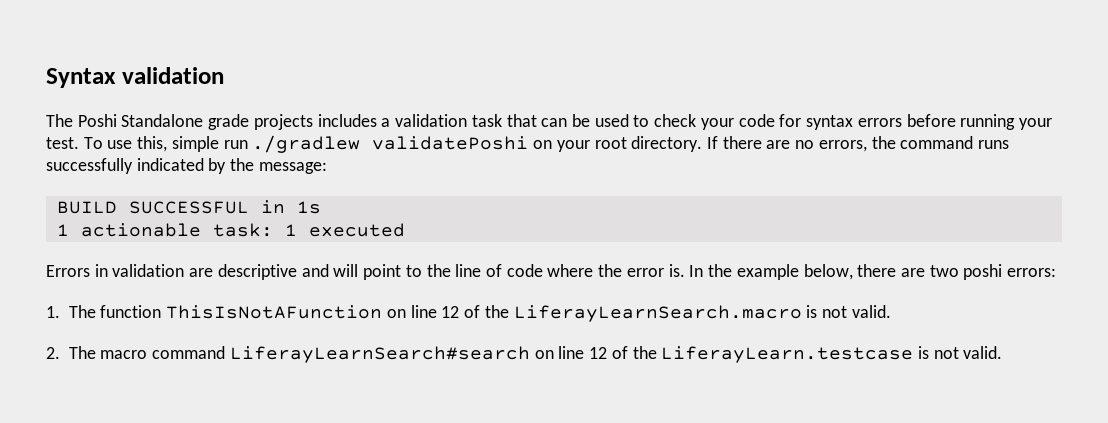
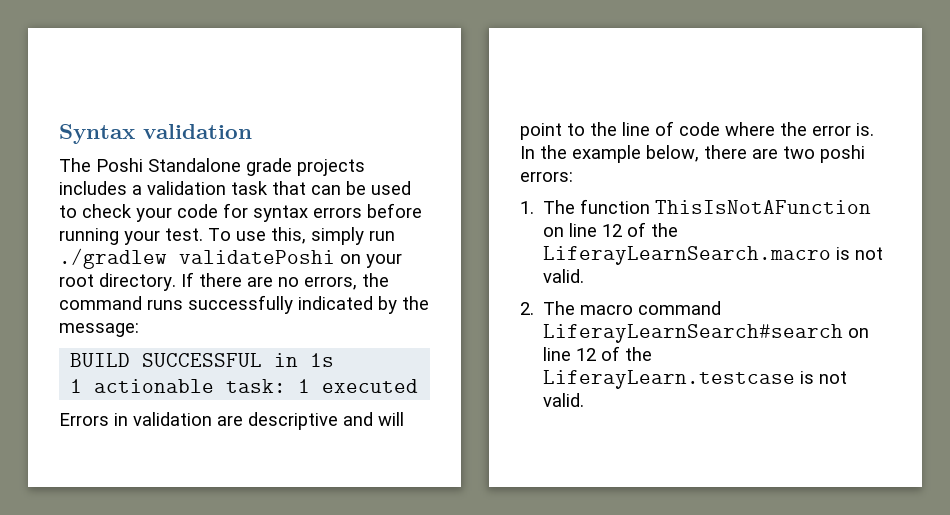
- To use this, simple run ./gradlew validatePoshi on your root directory.
+ To use this, simply run ./gradlew validatePoshi on your root directory.

